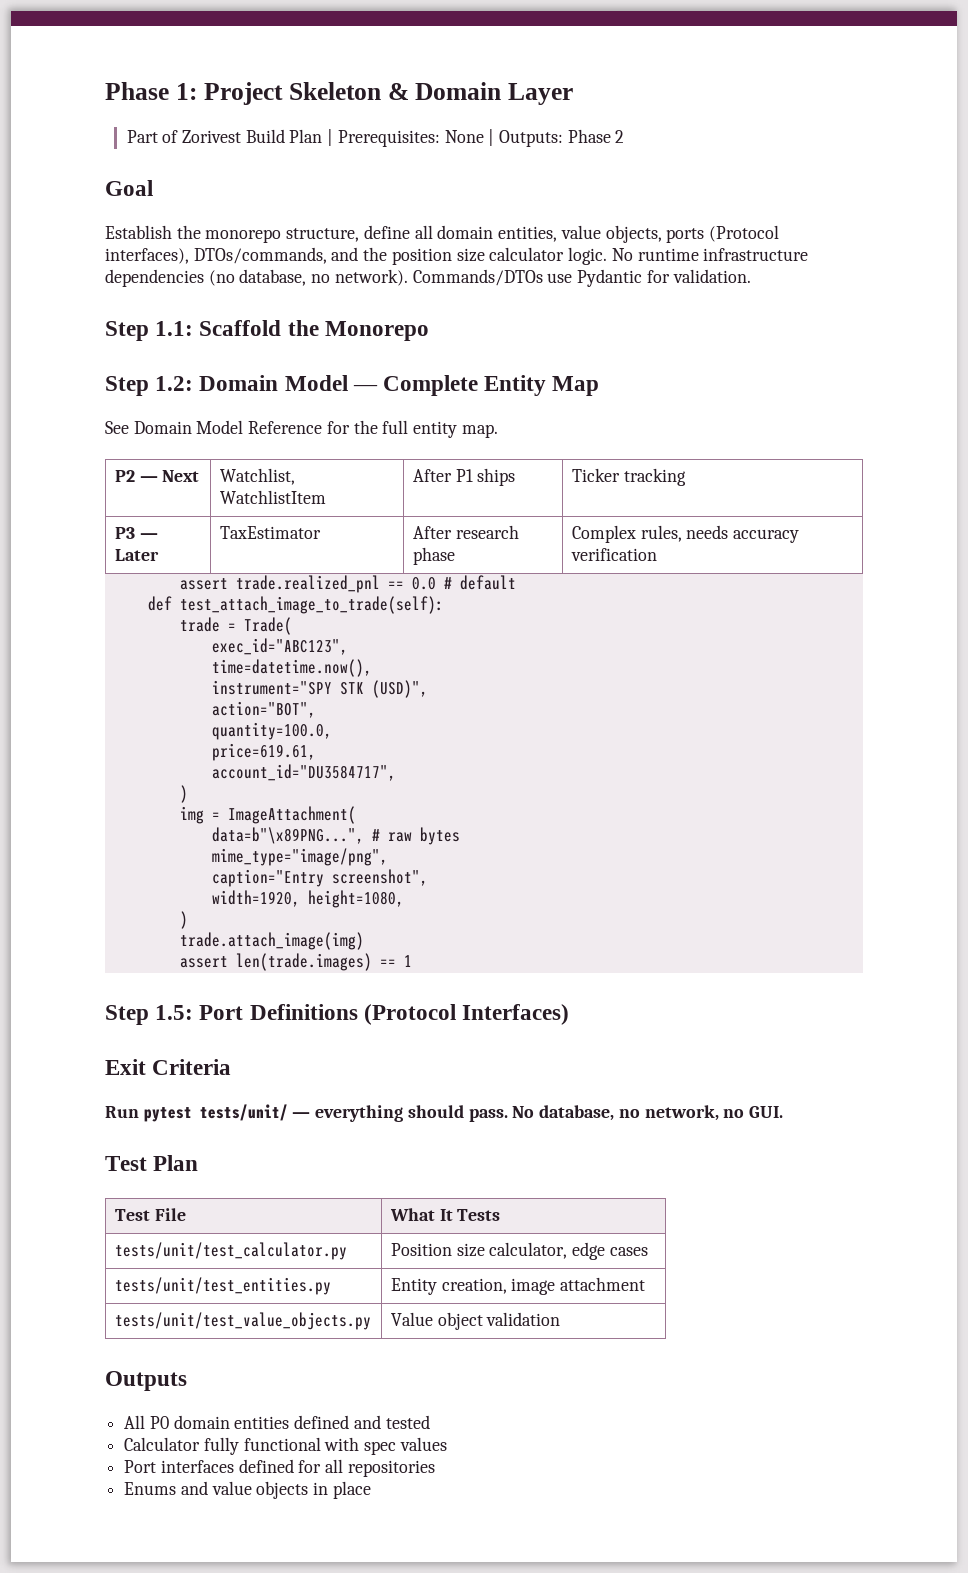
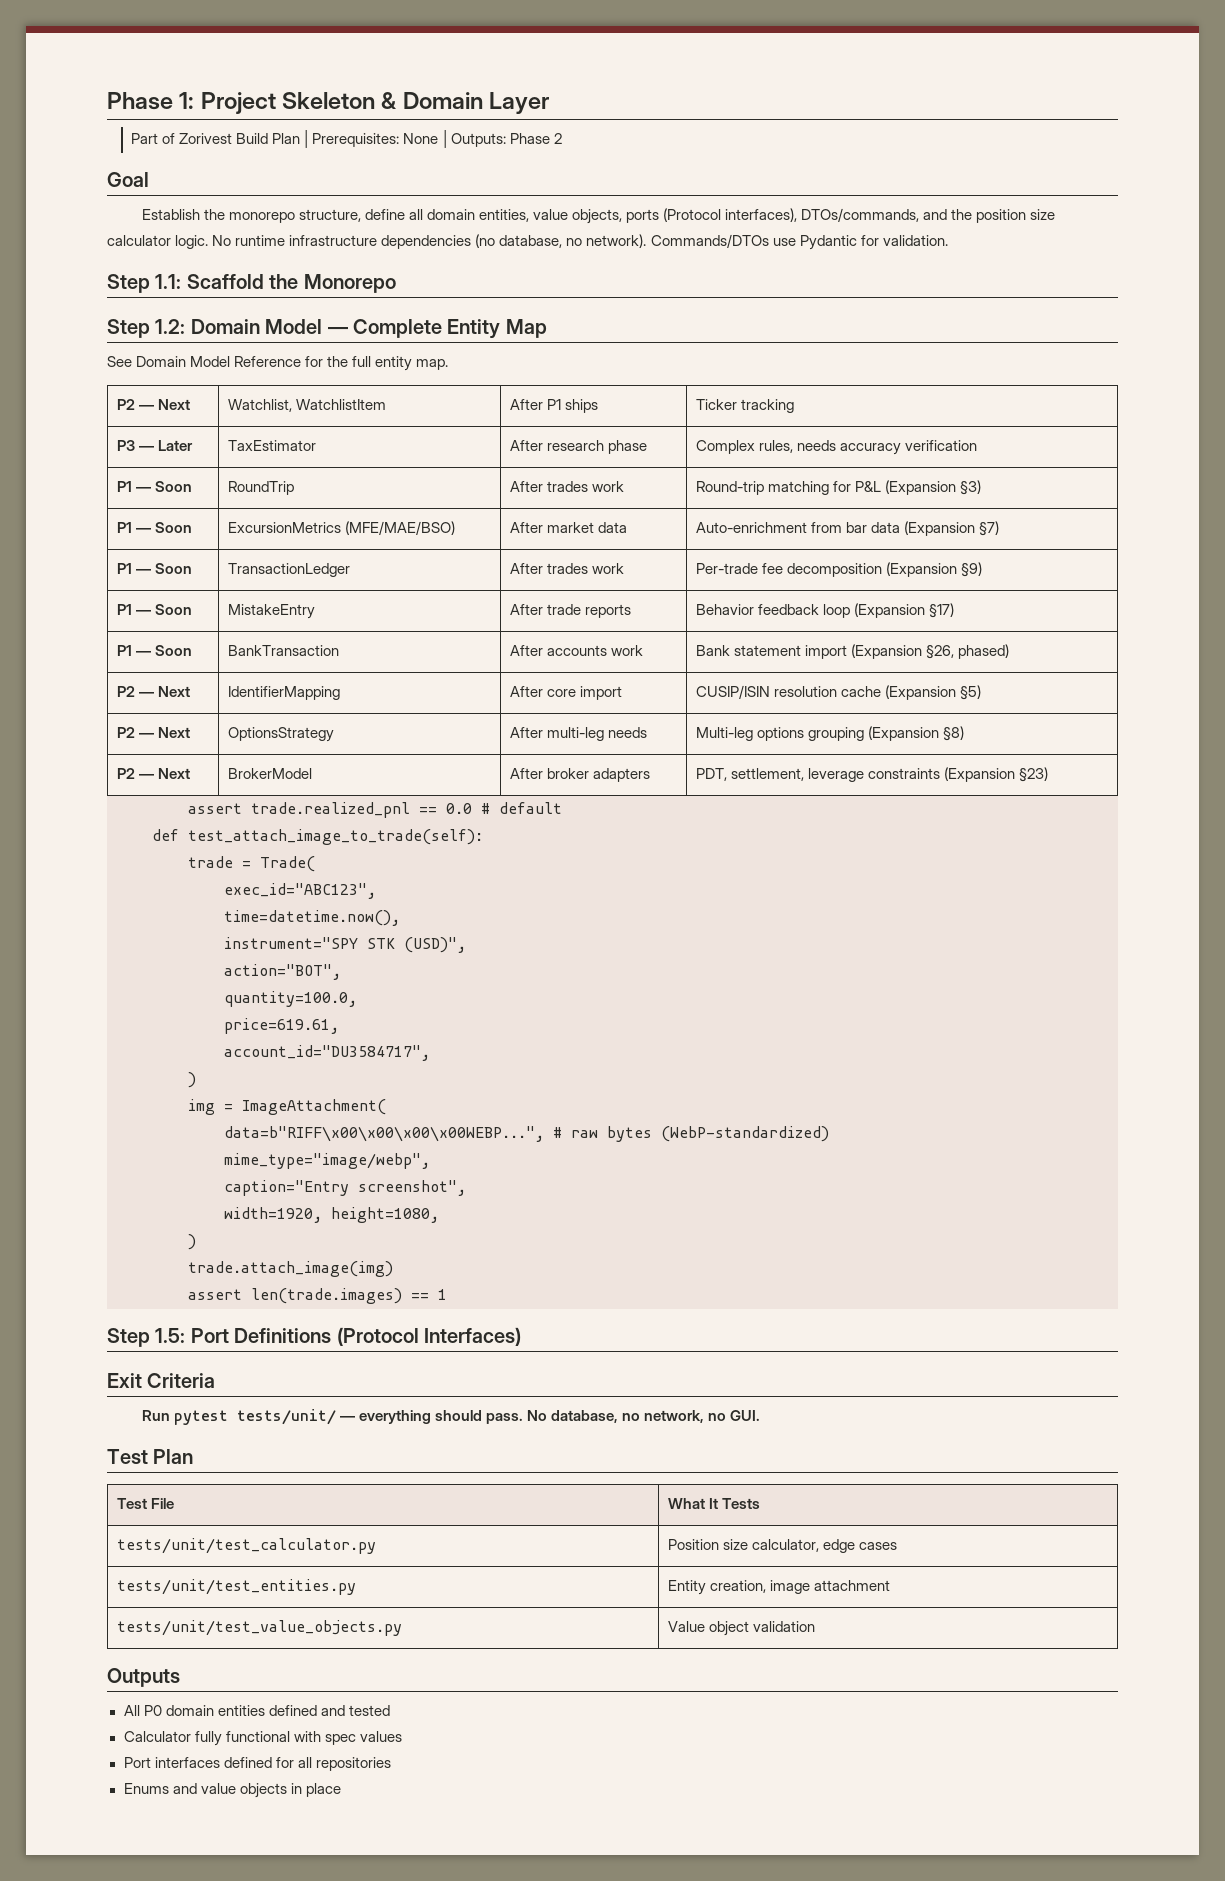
+ P1 — Soon | RoundTrip | After trades work | Round-trip matching for P&L (Expansion §3)
+ P1 — Soon | ExcursionMetrics (MFE/MAE/BSO) | After market data | Auto-enrichment from bar data (Expansion §7)
+ P1 — Soon | TransactionLedger | After trades work | Per-trade fee decomposition (Expansion §9)
+ P1 — Soon | MistakeEntry | After trade reports | Behavior feedback loop (Expansion §17)
+ P1 — Soon | BankTransaction | After accounts work | Bank statement import (Expansion §26, phased)
+ P2 — Next | IdentifierMapping | After core import | CUSIP/ISIN resolution cache (Expansion §5)
+ P2 — Next | OptionsStrategy | After multi-leg needs | Multi-leg options grouping (Expansion §8)
+ P2 — Next | BrokerModel | After broker adapters | PDT, settlement, leverage constraints (Expansion §23)
- data=b"\x89PNG...", # raw bytes
- mime_type="image/png",
+ data=b"RIFF\x00\x00\x00\x00WEBP...", # raw bytes (WebP-standardized)
+ mime_type="image/webp",

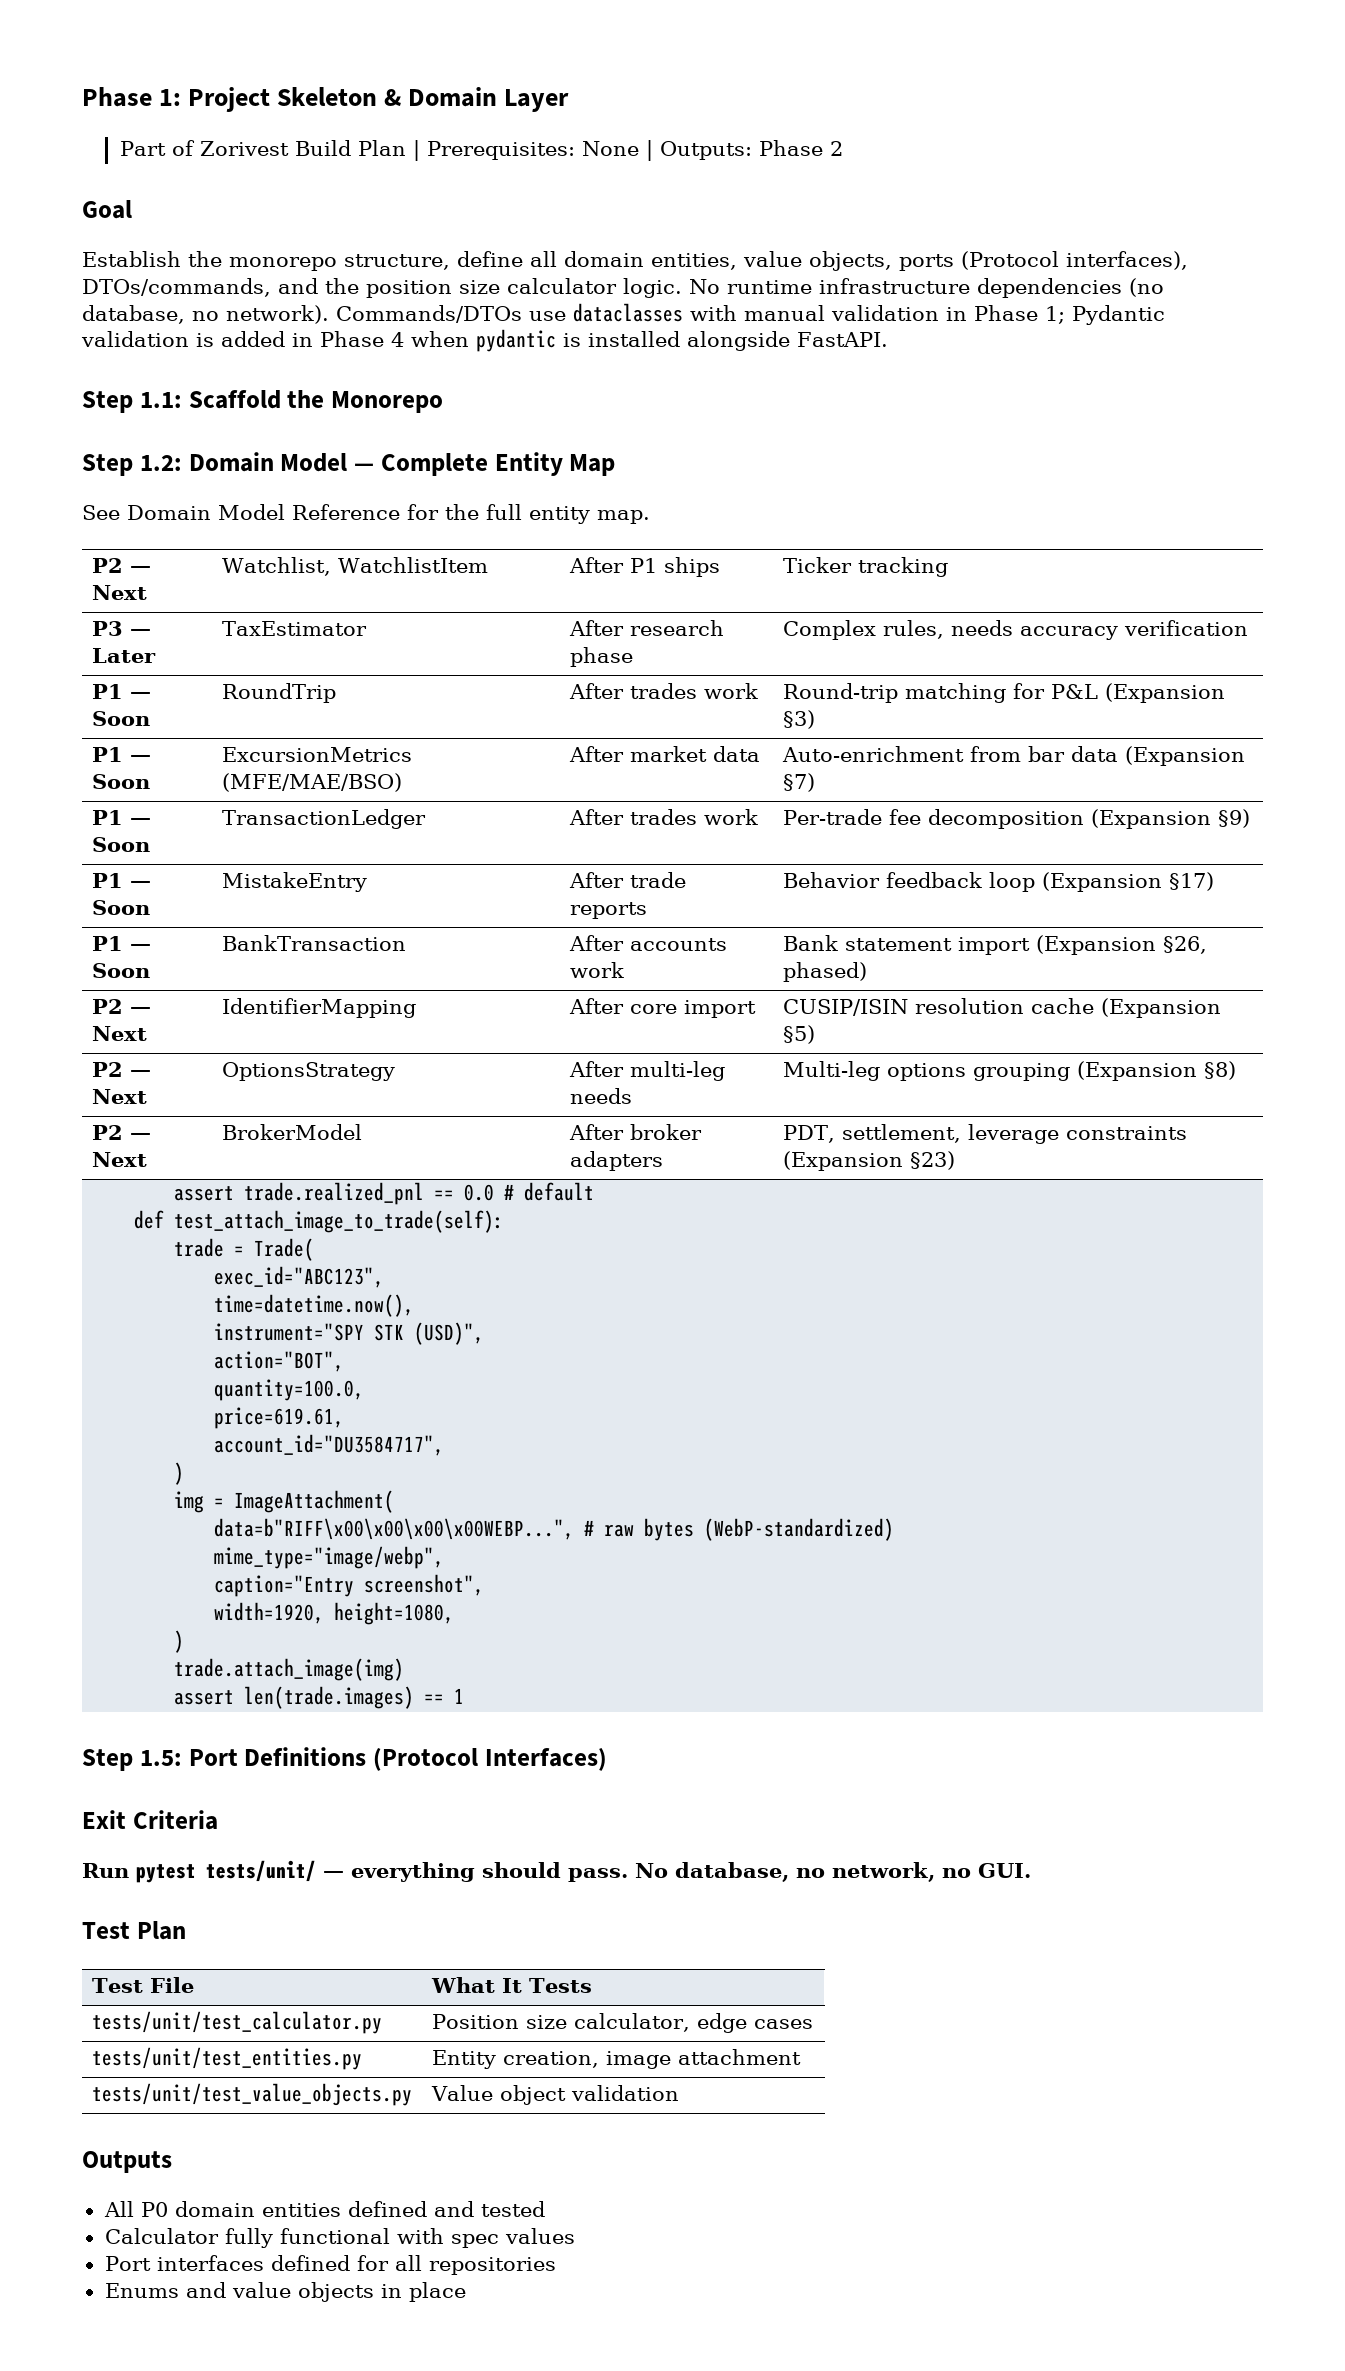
- Commands/DTOs use Pydantic for validation.
+ Commands/DTOs use dataclasses with manual validation in Phase 1; Pydantic validation is added in Phase 4 when pydantic is installed alongside FastAPI.

